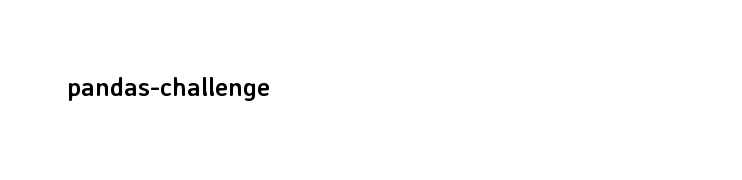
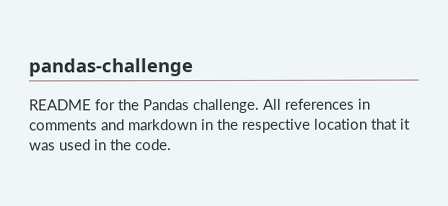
+ README for the Pandas challenge. All references in comments and markdown in the respective location that it was used in the code.

